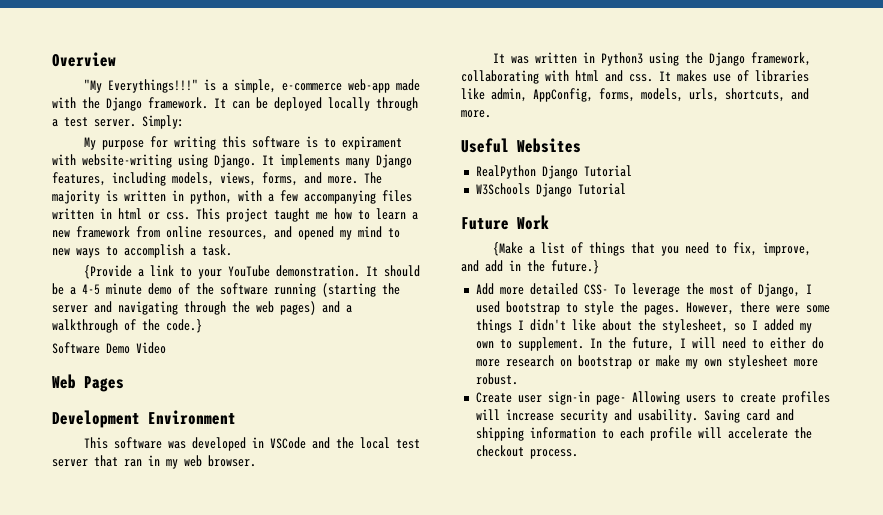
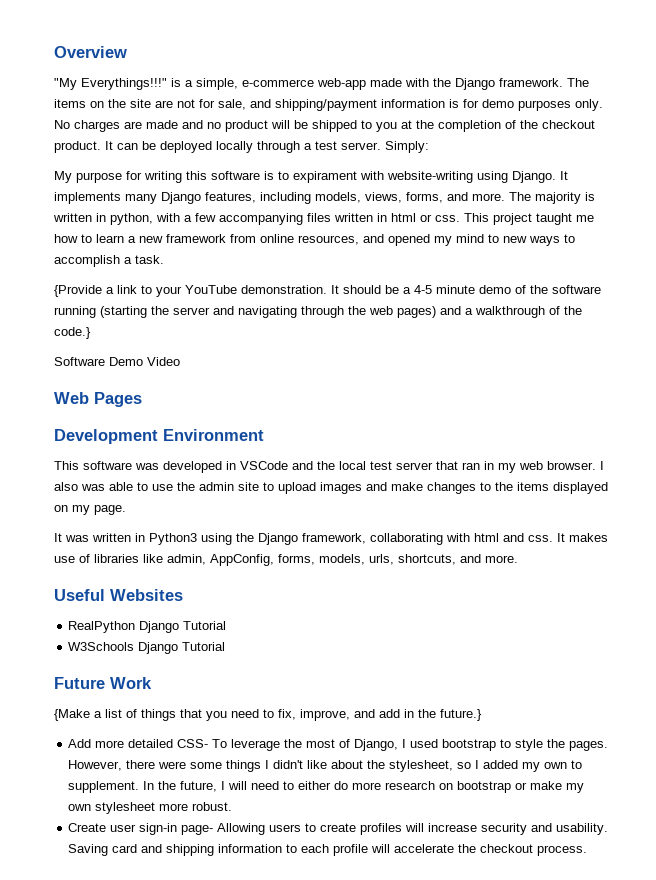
+ The items on the site are not for sale, and shipping/payment information is for demo purposes only. No charges are made and no product will be shipped to you at the completion of the checkout product.
+ I also was able to use the admin site to upload images and make changes to the items displayed on my page.

